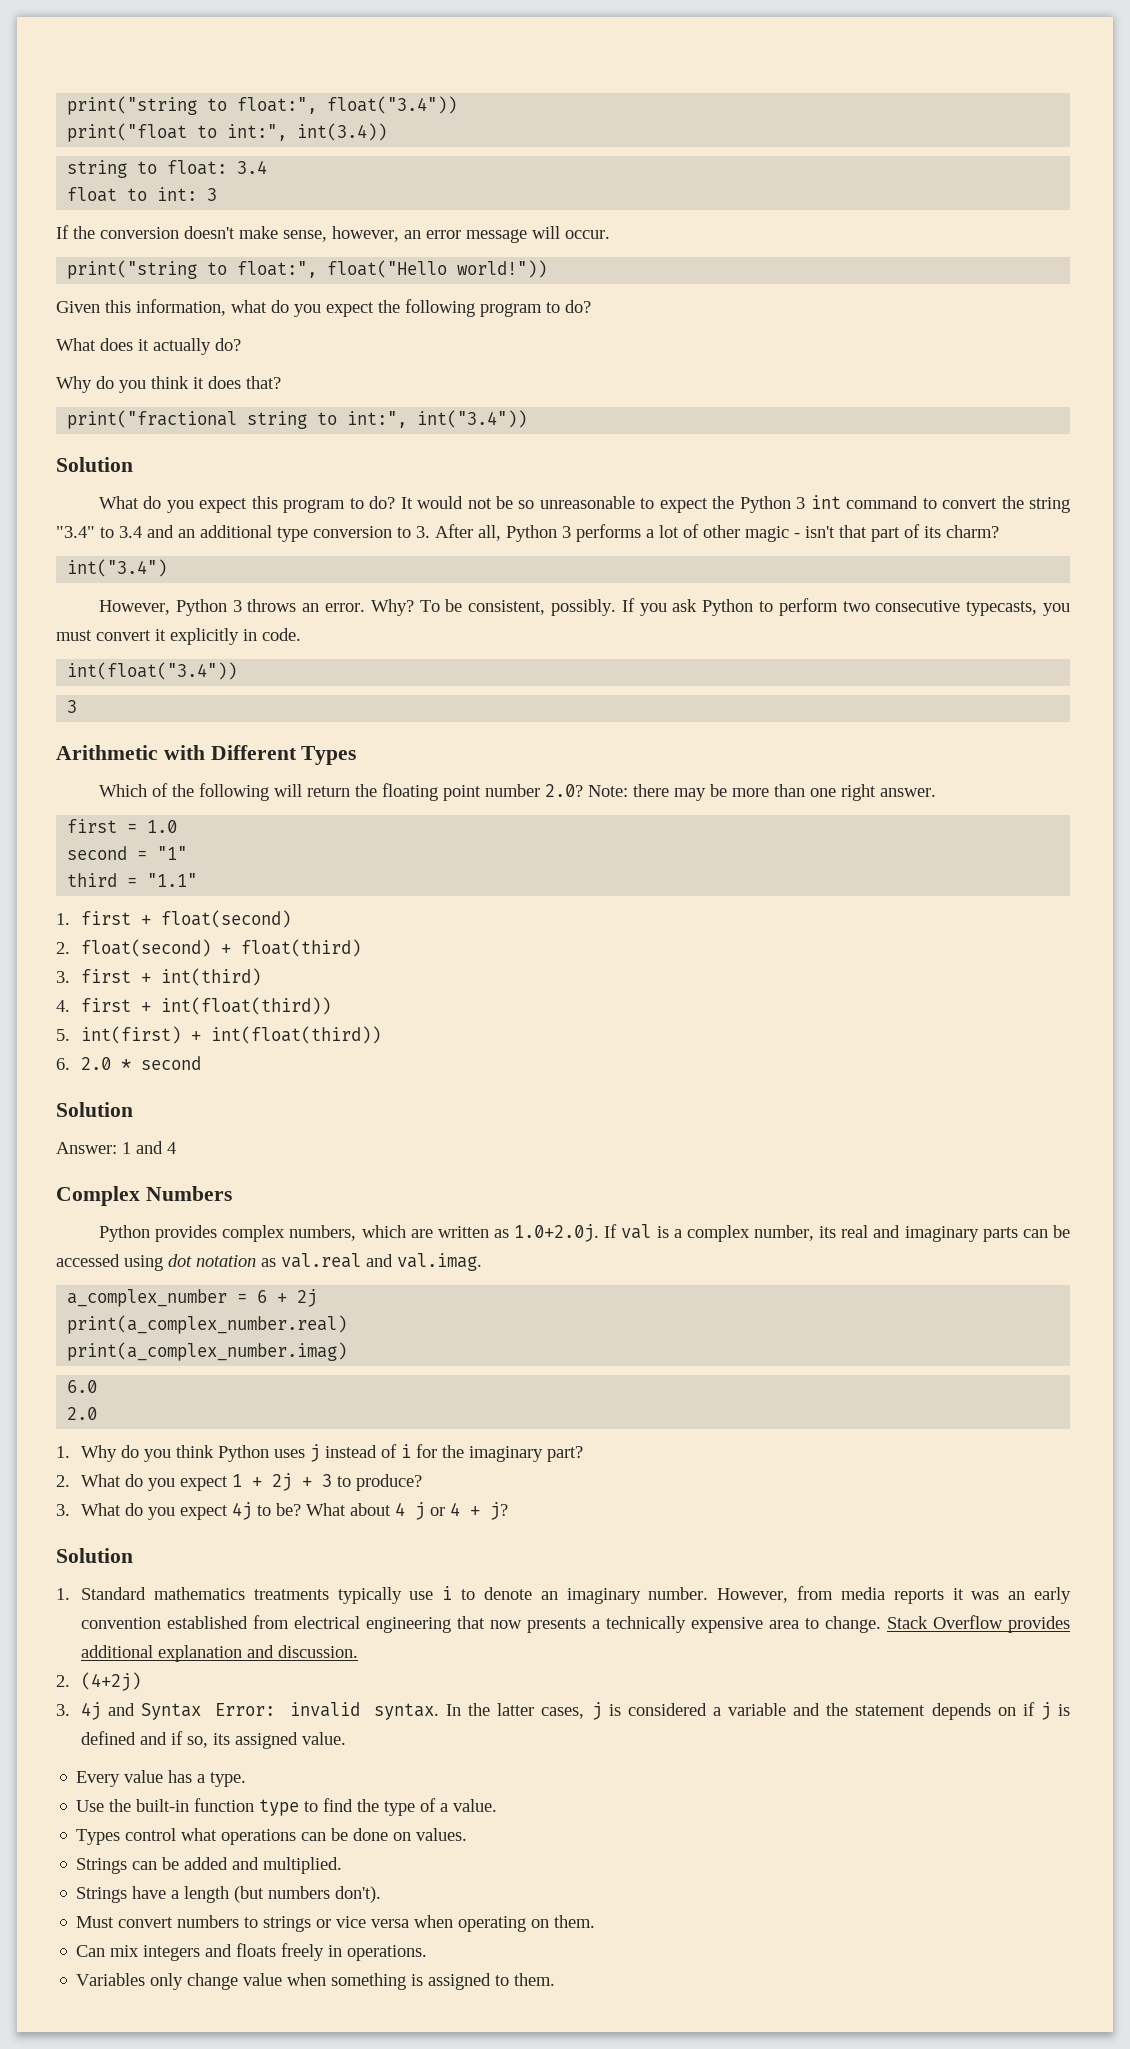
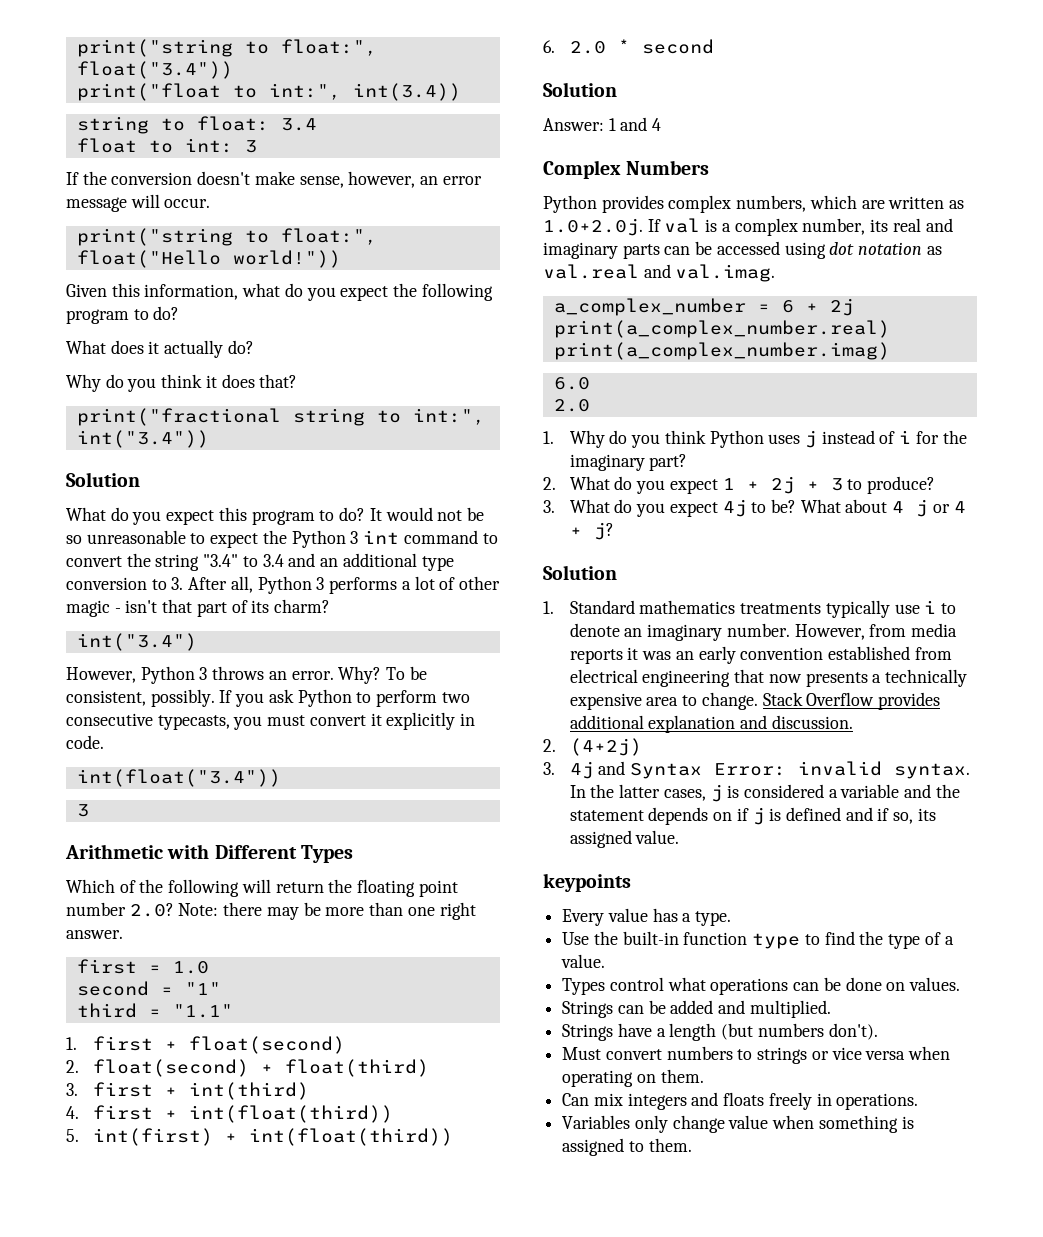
+ keypoints

